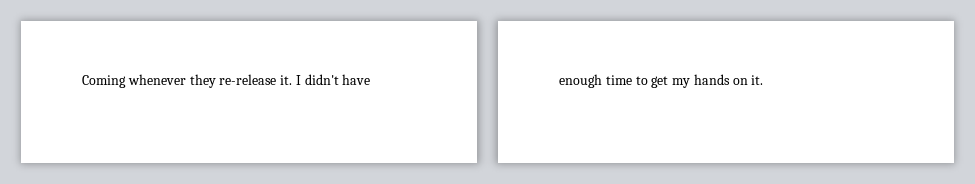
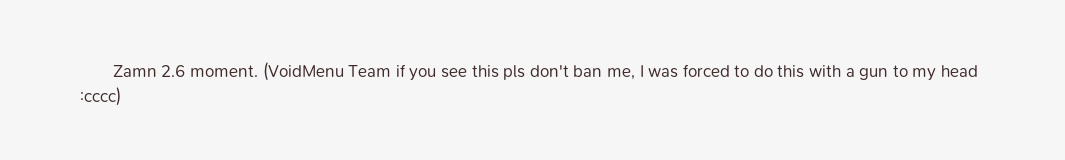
- Coming whenever they re-release it. I didn't have enough time to get my hands on it.
+ Zamn 2.6 moment. (VoidMenu Team if you see this pls don't ban me, I was forced to do this with a gun to my head :cccc)

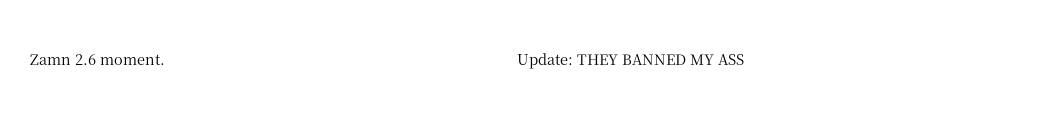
- Zamn 2.6 moment. (VoidMenu Team if you see this pls don't ban me, I was forced to do this with a gun to my head :cccc)
+ Zamn 2.6 moment.
+ Update: THEY BANNED MY ASS

